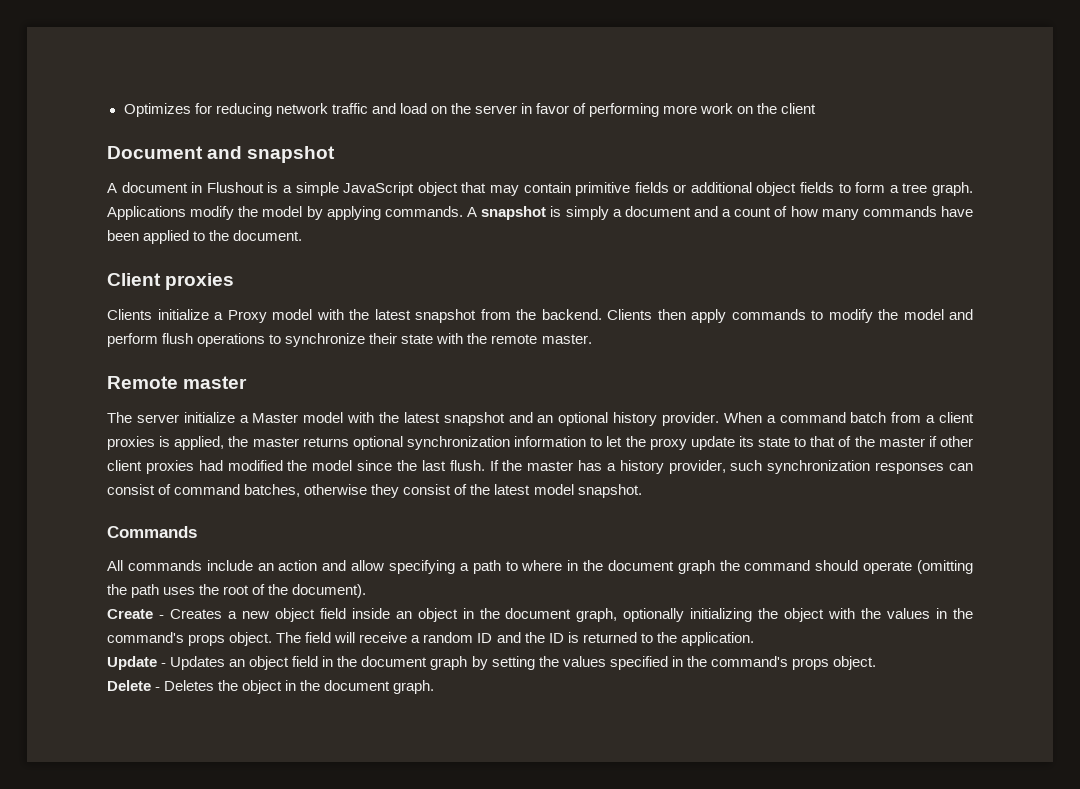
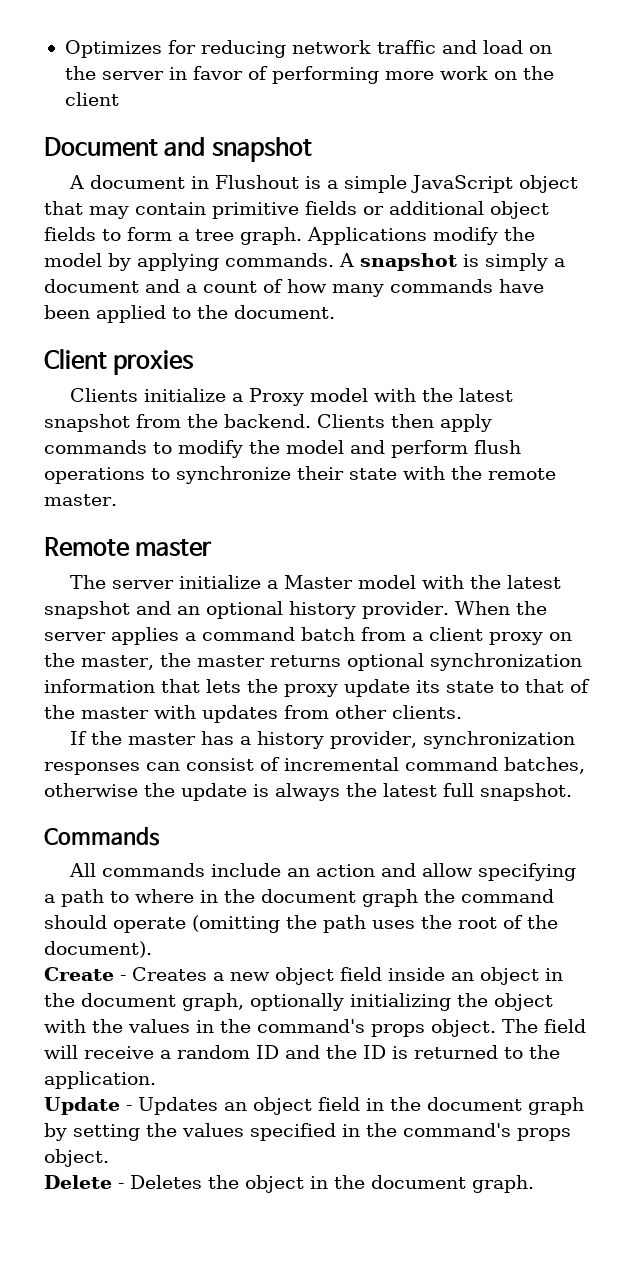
- When a command batch from a client proxies is applied, the master returns optional synchronization information to let the proxy update its state to that of the master if other client proxies had modified the model since the last flush. If the master has a history provider, such synchronization responses can consist of command batches, otherwise they consist of the latest model snapshot.
+ When the server applies a command batch from a client proxy on the master, the master returns optional synchronization information that lets the proxy update its state to that of the master with updates from other clients.
+ If the master has a history provider, synchronization responses can consist of incremental command batches, otherwise the update is always the latest full snapshot.

